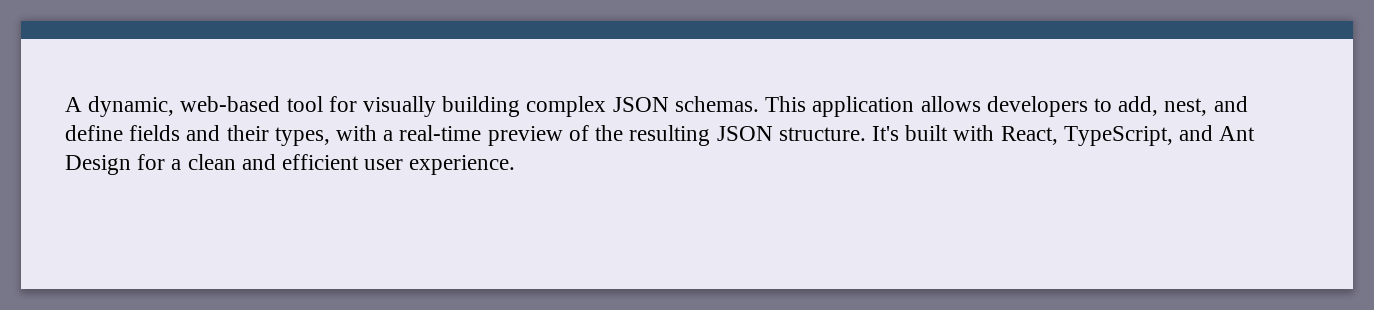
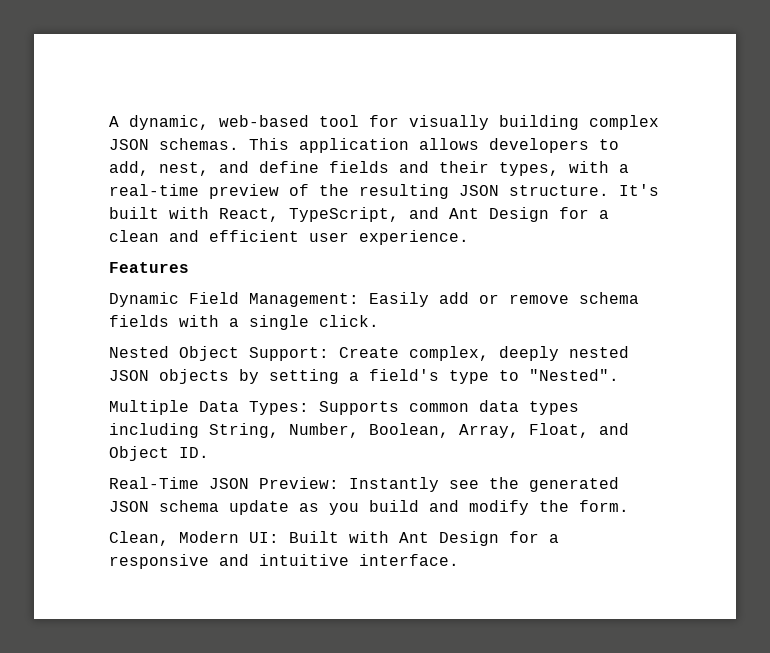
+ Features
+ Dynamic Field Management: Easily add or remove schema fields with a single click.
+ Nested Object Support: Create complex, deeply nested JSON objects by setting a field's type to "Nested".
+ Multiple Data Types: Supports common data types including String, Number, Boolean, Array, Float, and Object ID.
+ Real-Time JSON Preview: Instantly see the generated JSON schema update as you build and modify the form.
+ Clean, Modern UI: Built with Ant Design for a responsive and intuitive interface.

